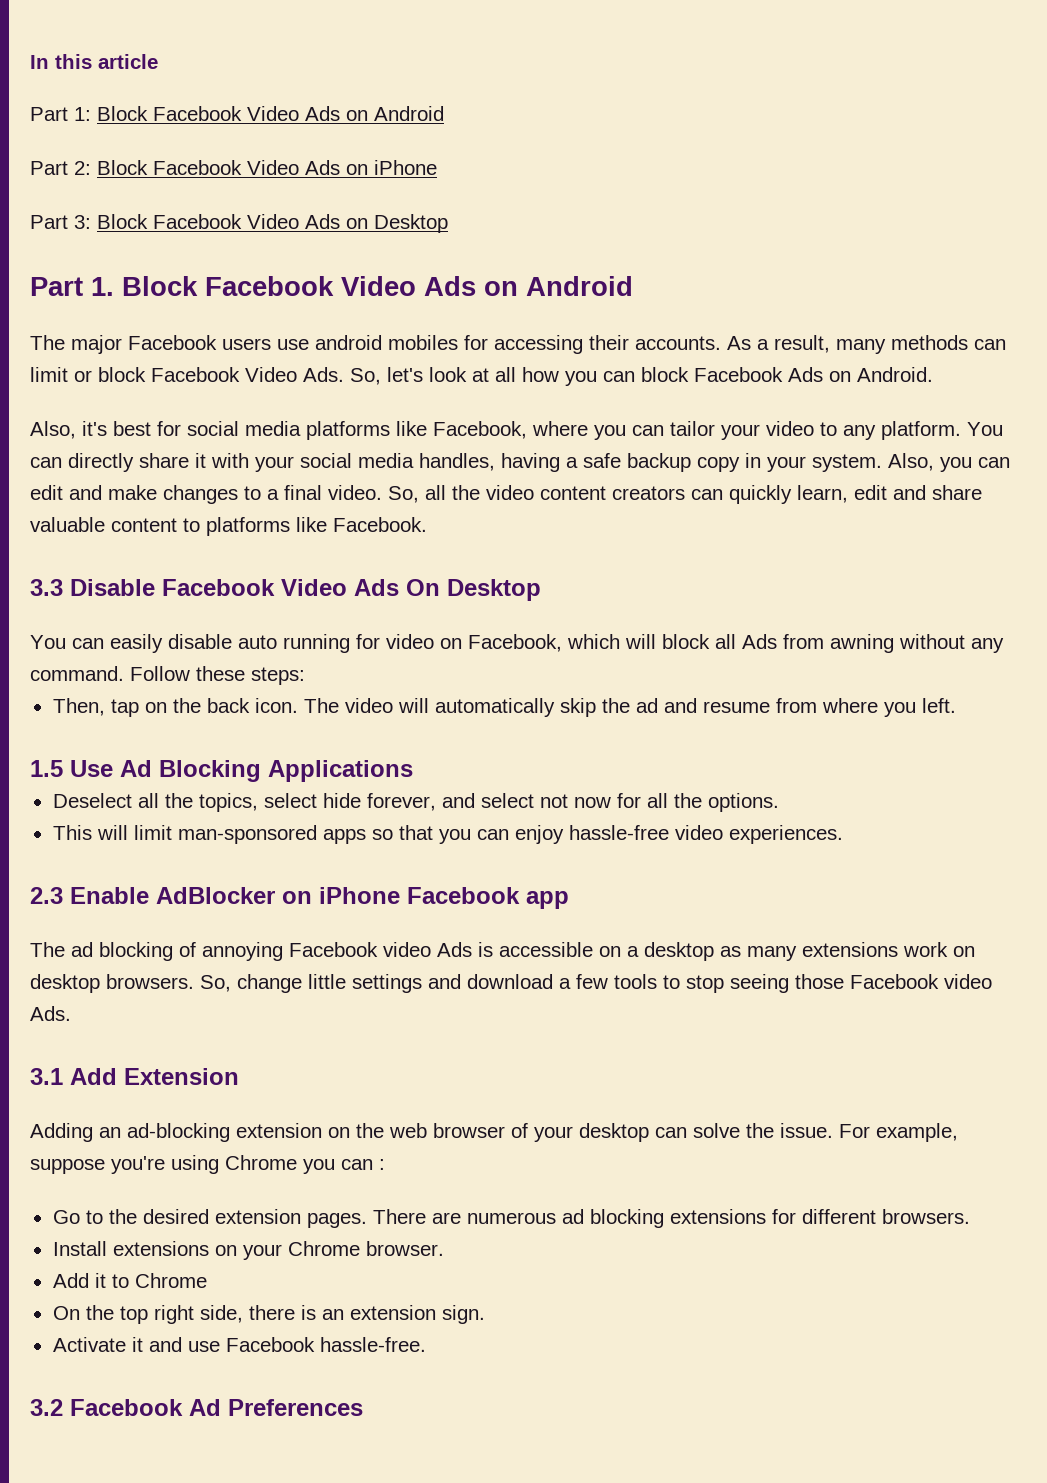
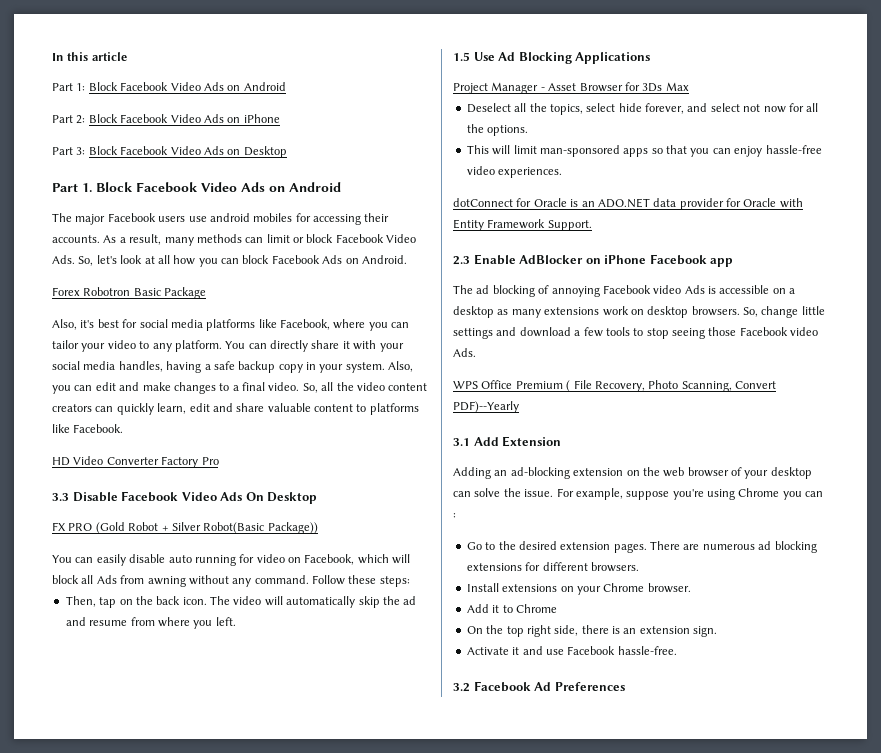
+ Forex Robotron Basic Package
+ HD Video Converter Factory Pro
+ FX PRO (Gold Robot + Silver Robot(Basic Package))
+ Project Manager - Asset Browser for 3Ds Max
+ dotConnect for Oracle is an ADO.NET data provider for Oracle with Entity Framework Support.
+ WPS Office Premium ( File Recovery, Photo Scanning, Convert PDF)--Yearly

